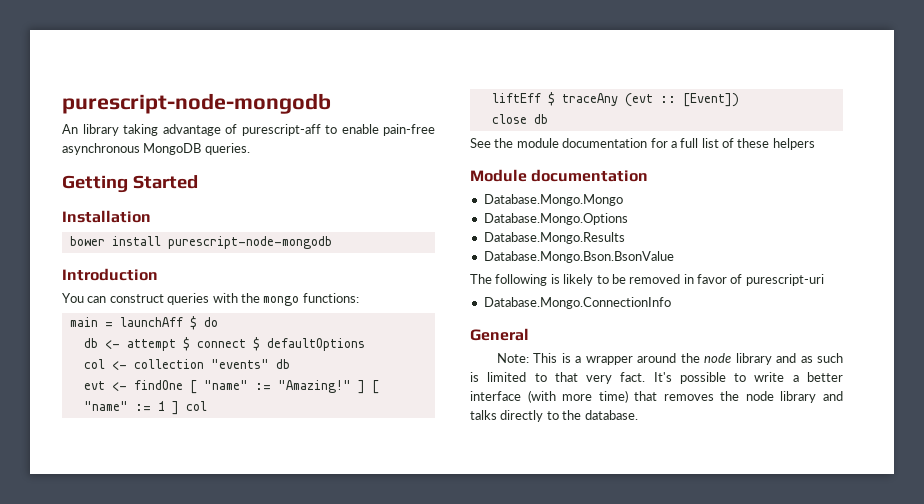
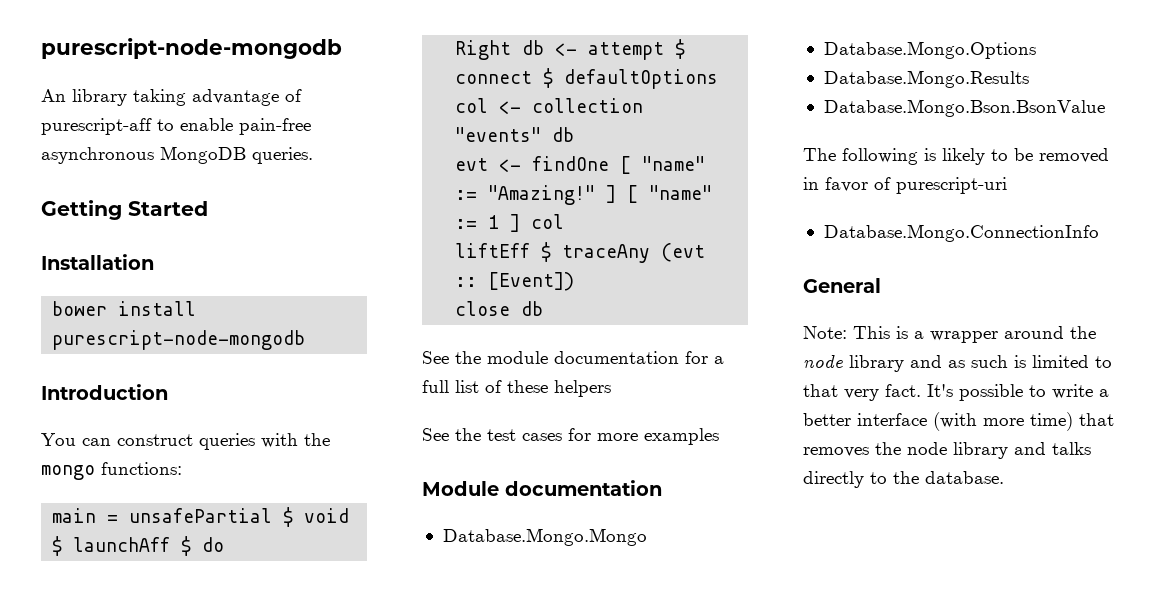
- main = launchAff $ do
+ main = unsafePartial $ void $ launchAff $ do
- db <- attempt $ connect $ defaultOptions
+ Right db <- attempt $ connect $ defaultOptions
+ See the test cases for more examples

